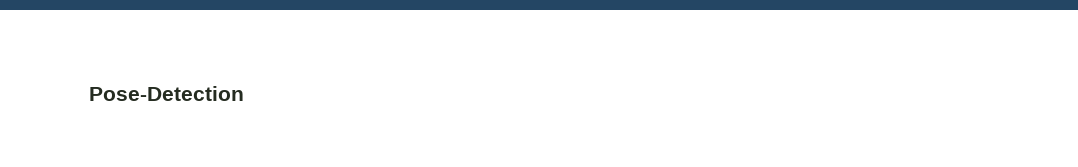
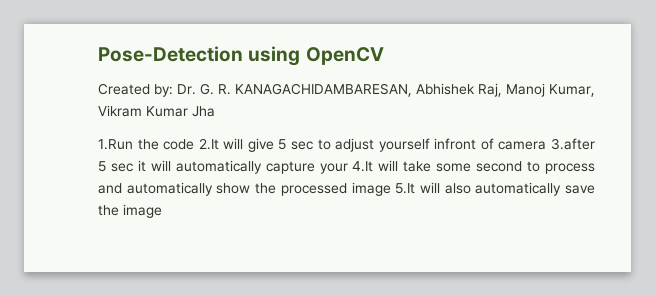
- Pose-Detection
+ Pose-Detection using OpenCV
+ Created by: Dr. G. R. KANAGACHIDAMBARESAN, Abhishek Raj, Manoj Kumar, Vikram Kumar Jha
+ 1.Run the code 2.It will give 5 sec to adjust yourself infront of camera 3.after 5 sec it will automatically capture your 4.It will take some second to process and automatically show the processed image 5.It will also automatically save the image

